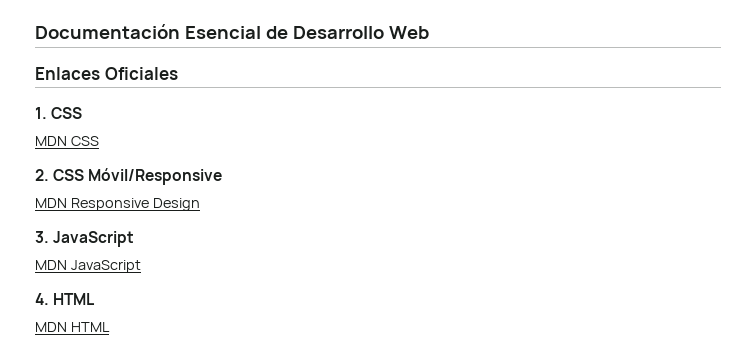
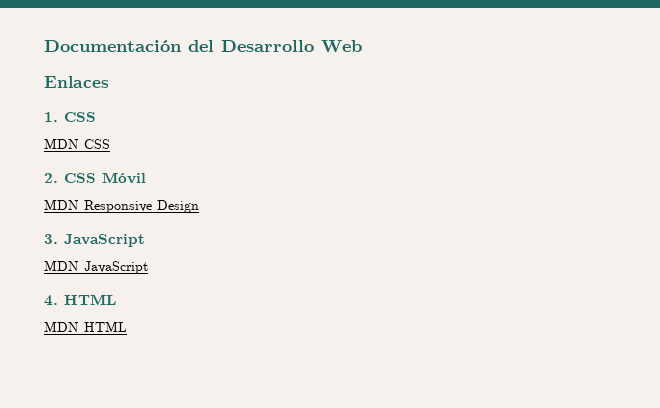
- Documentación Esencial de Desarrollo Web
+ Documentación del Desarrollo Web
- Enlaces Oficiales
+ Enlaces
- 2. CSS Móvil/Responsive
+ 2. CSS Móvil

